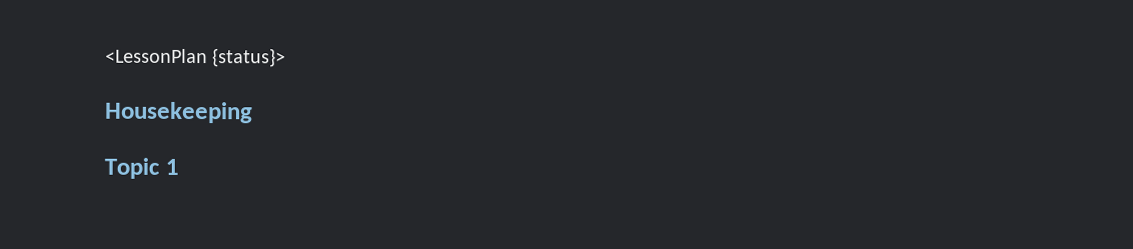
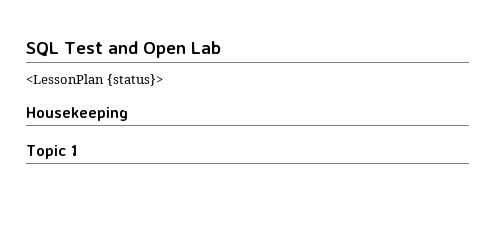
+ SQL Test and Open Lab

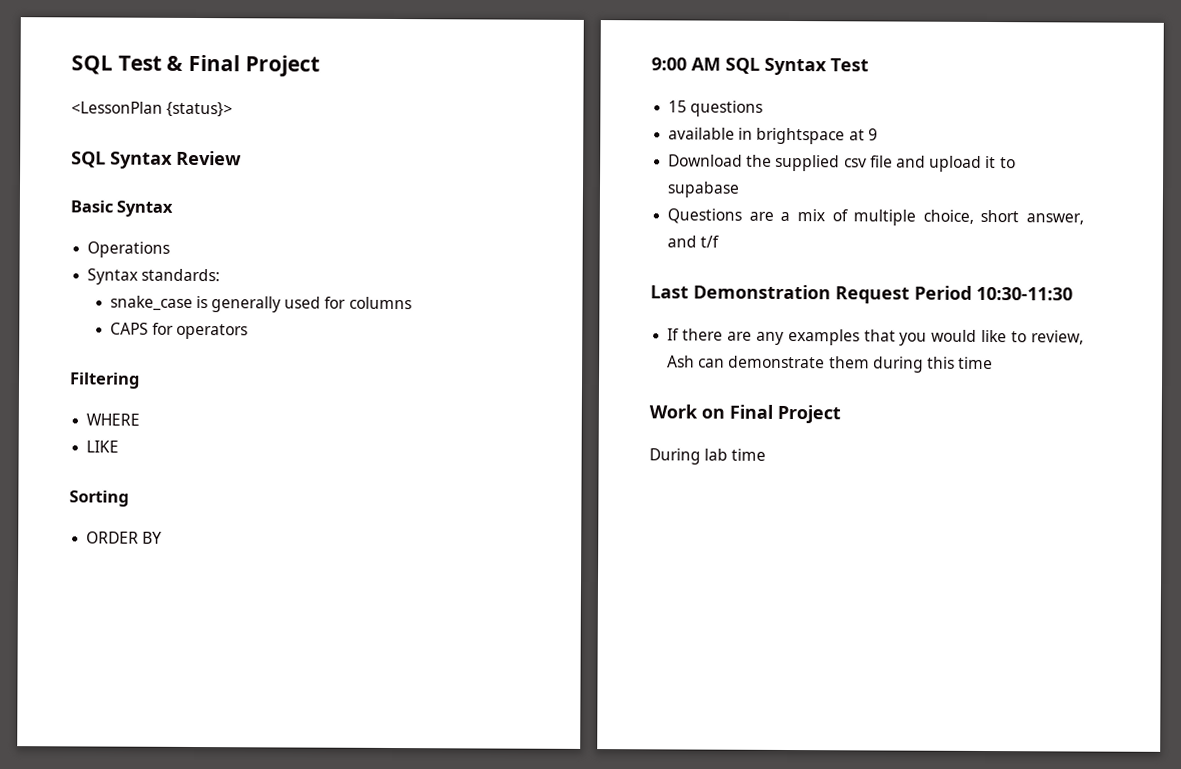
- SQL Test and Open Lab
+ SQL Test & Final Project
- Housekeeping
- Topic 1
+ SQL Syntax Review
+ Basic Syntax
+ Operations
+ Syntax standards:
+ snake_case is generally used for columns
+ CAPS for operators
+ Filtering
+ WHERE
+ LIKE
+ Sorting
+ ORDER BY
+ 9:00 AM SQL Syntax Test
+ 15 questions
+ available in brightspace at 9
+ Download the supplied csv file and upload it to supabase
+ Questions are a mix of multiple choice, short answer, and t/f
+ Last Demonstration Request Period 10:30-11:30
+ If there are any examples that you would like to review, Ash can demonstrate them during this time
+ Work on Final Project
+ During lab time

